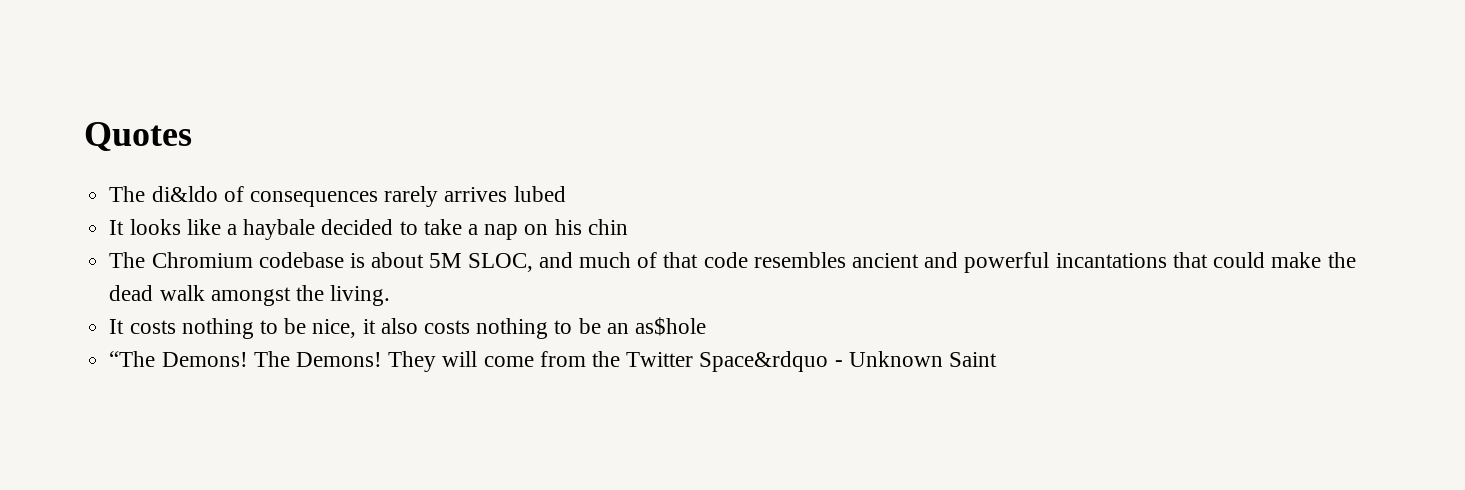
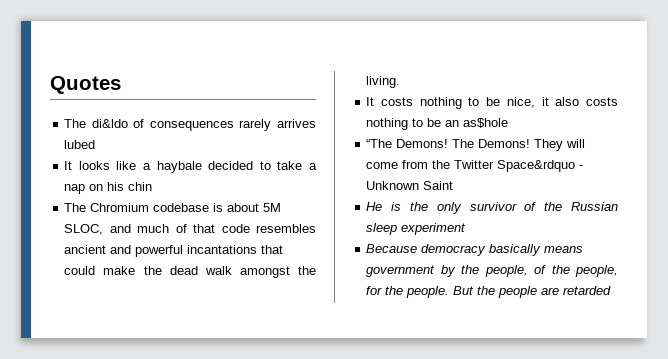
+ He is the only survivor of the Russian sleep experiment
+ Because democracy basically means government by the people, of the people, for the people. But the people are retarded

